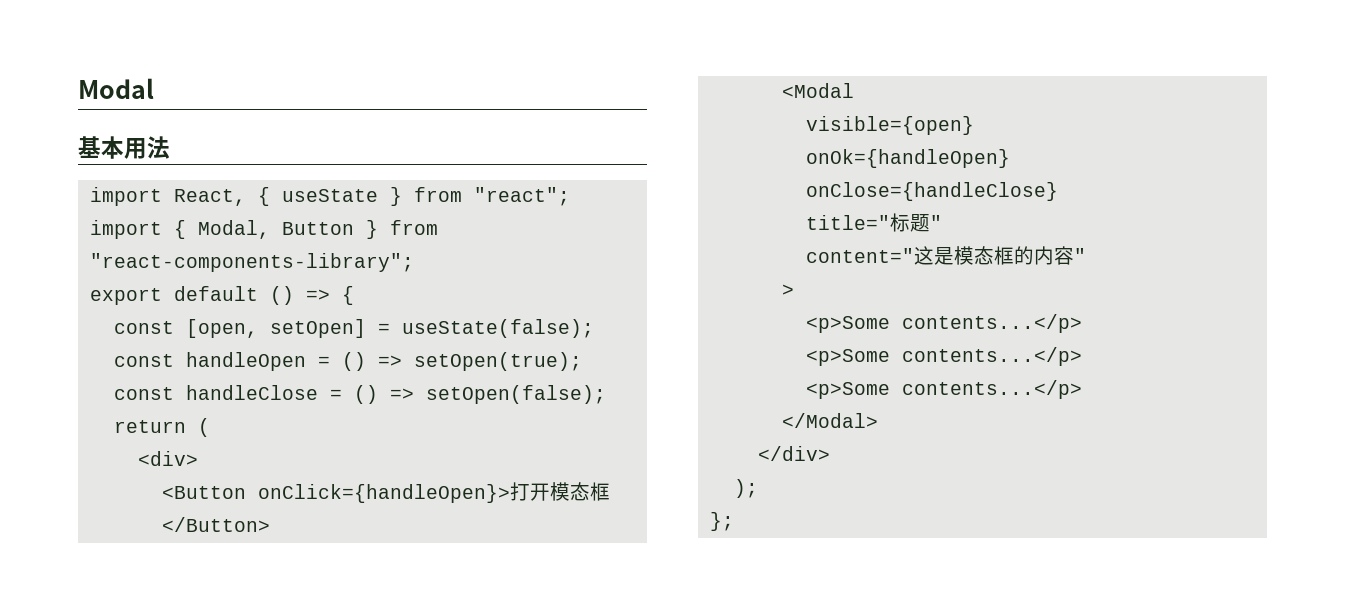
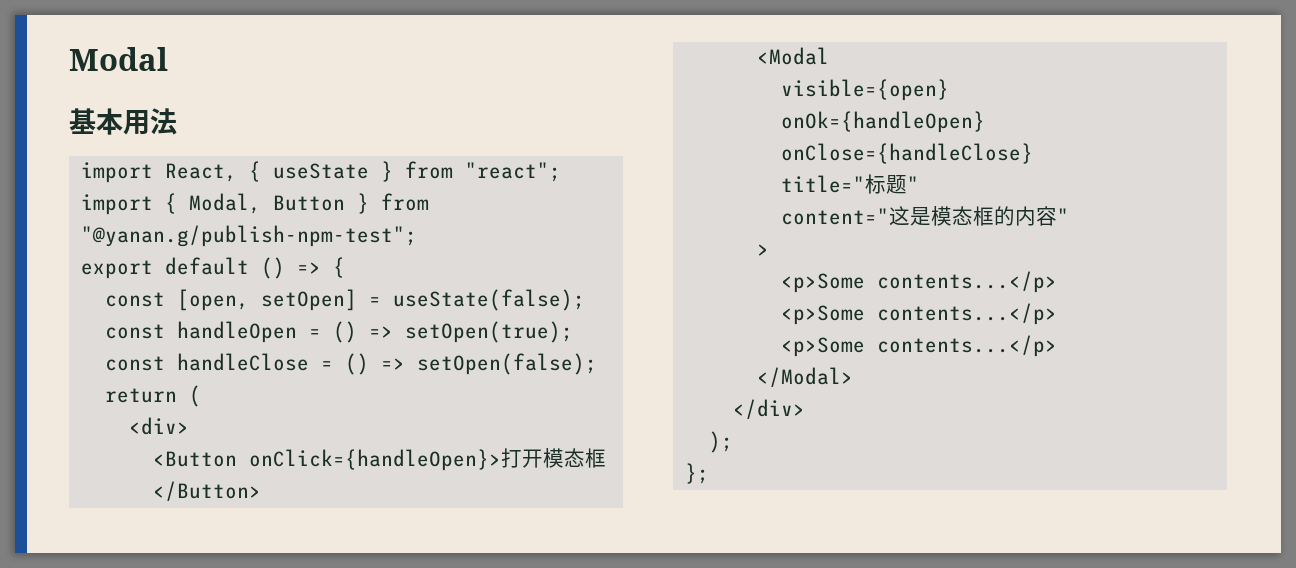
- import { Modal, Button } from "react-components-library";
+ import { Modal, Button } from "@yanan.g/publish-npm-test";

